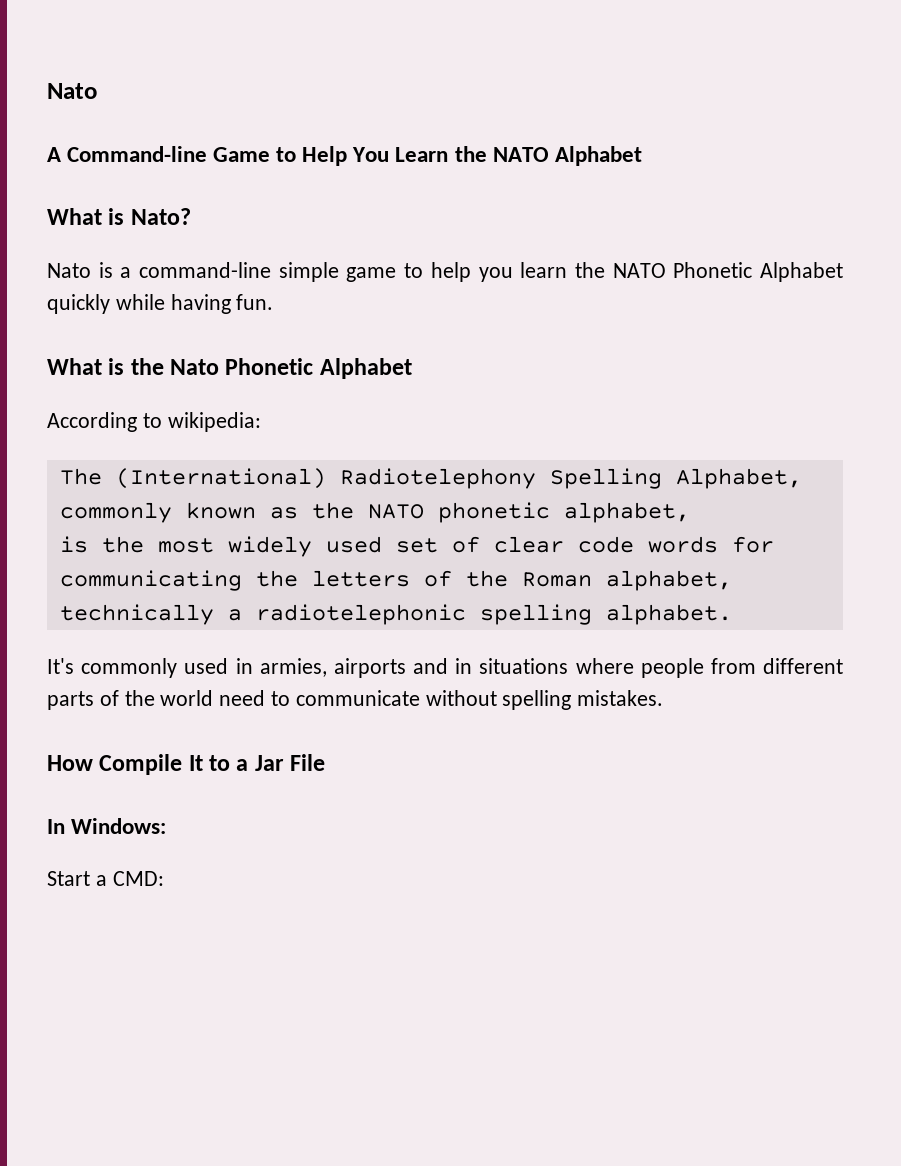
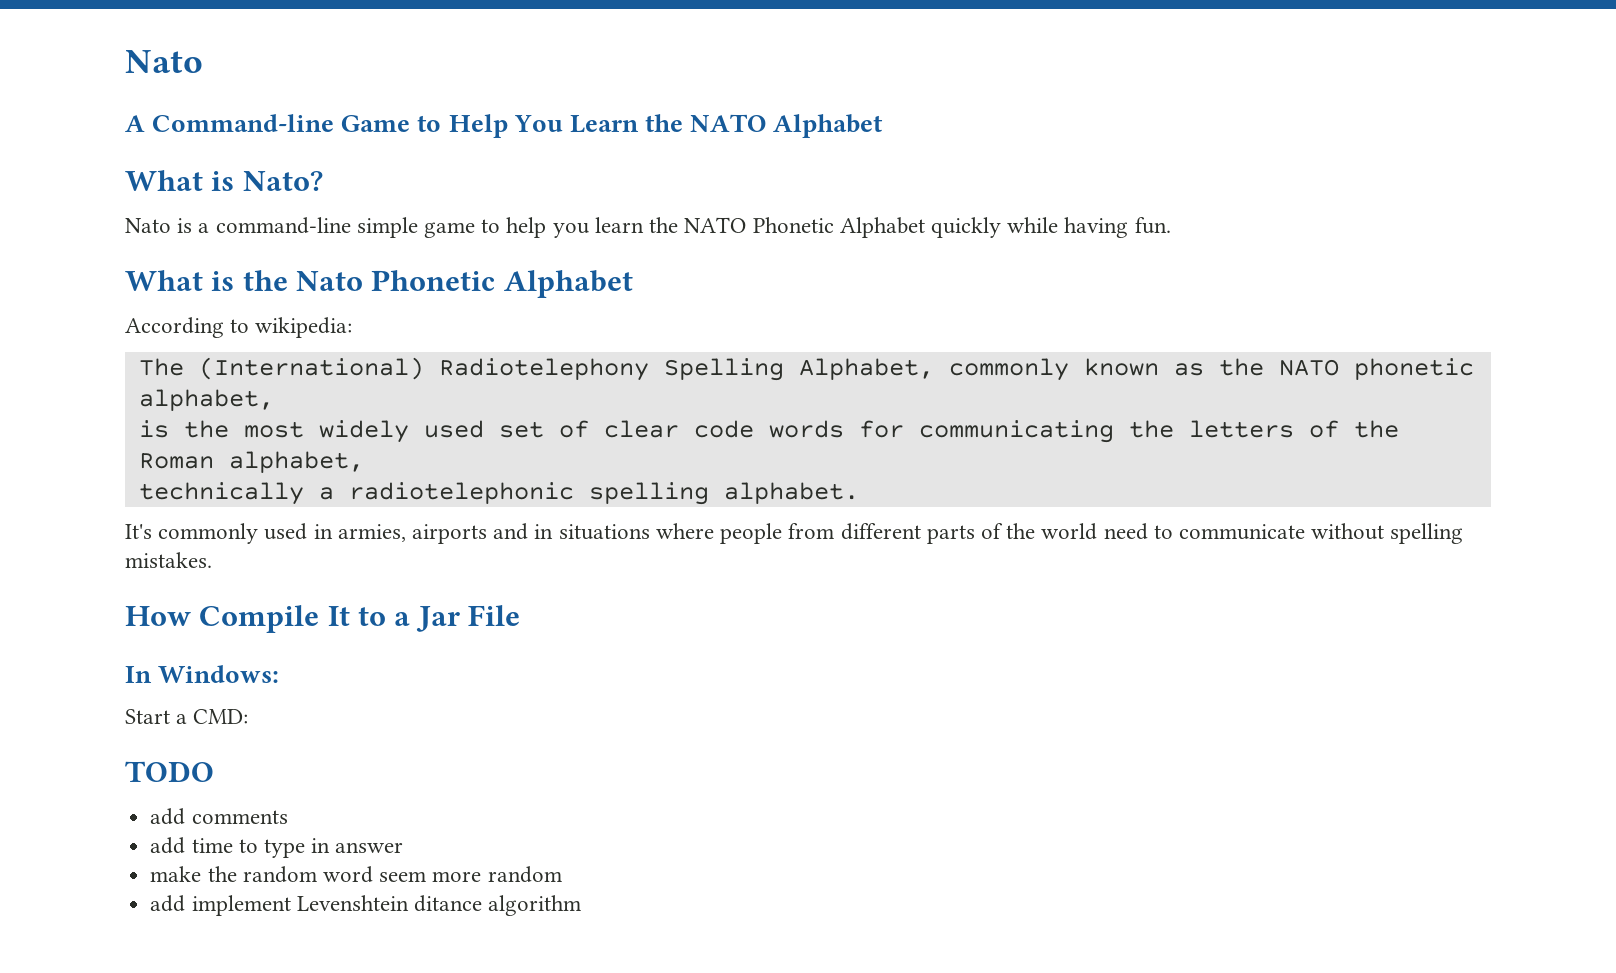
+ TODO
+ add comments
+ add time to type in answer
+ make the random word seem more random
+ add implement Levenshtein ditance algorithm

